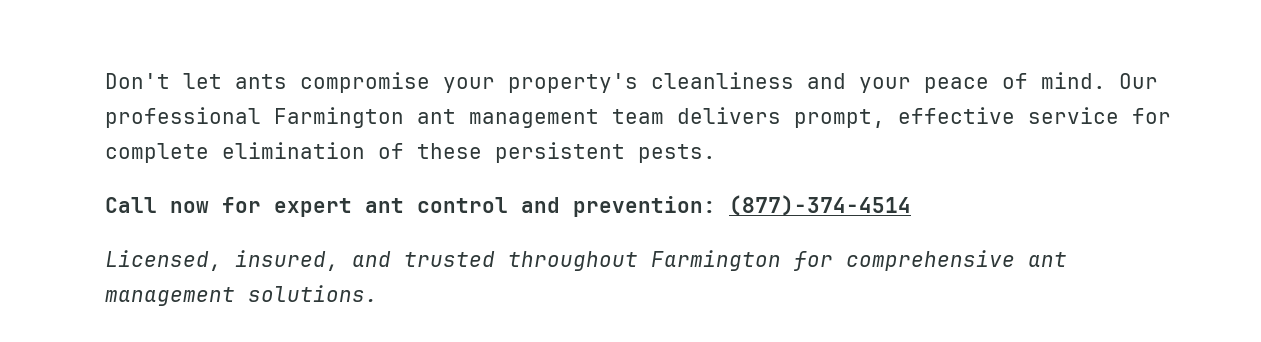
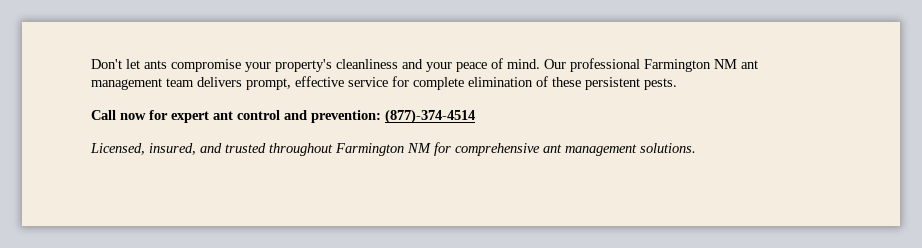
- Our professional Farmington ant management team delivers prompt, effective service for complete elimination of these persistent pests.
+ Our professional Farmington NM ant management team delivers prompt, effective service for complete elimination of these persistent pests.
- Licensed, insured, and trusted throughout Farmington for comprehensive ant management solutions.
+ Licensed, insured, and trusted throughout Farmington NM for comprehensive ant management solutions.

